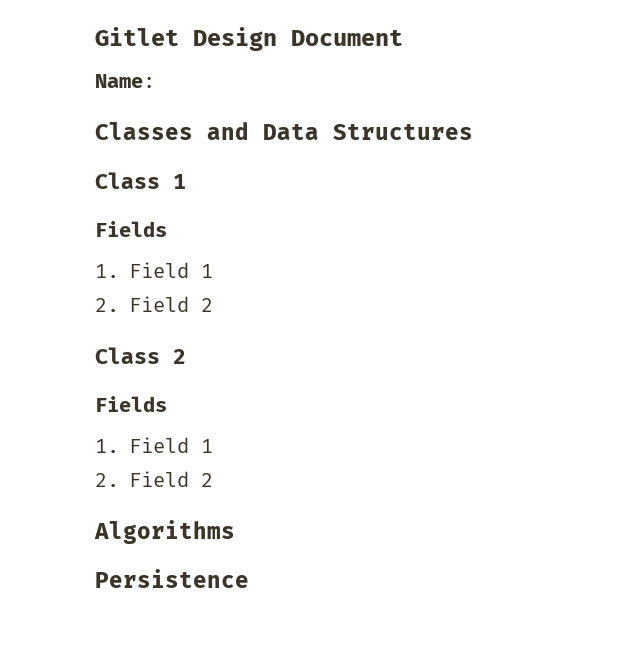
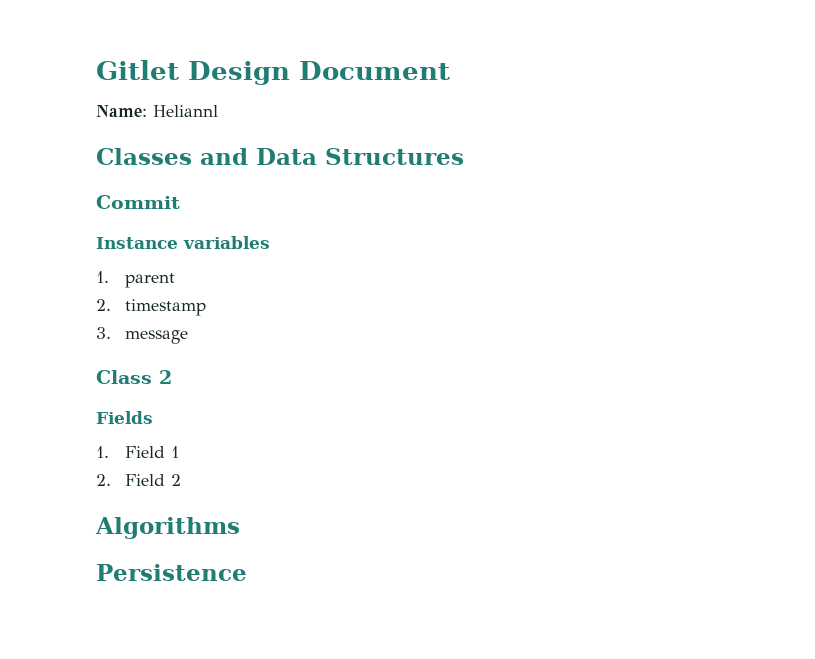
- Name:
+ Name: Heliannl
- Class 1
- Fields
- 1. Field 1
- 2. Field 2
+ Commit
+ Instance variables
+ 1. parent
+ 2. timestamp
+ 3. message

